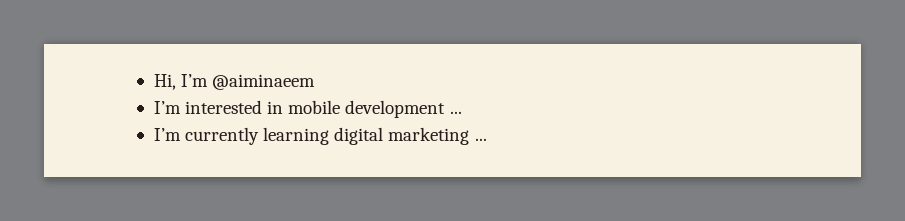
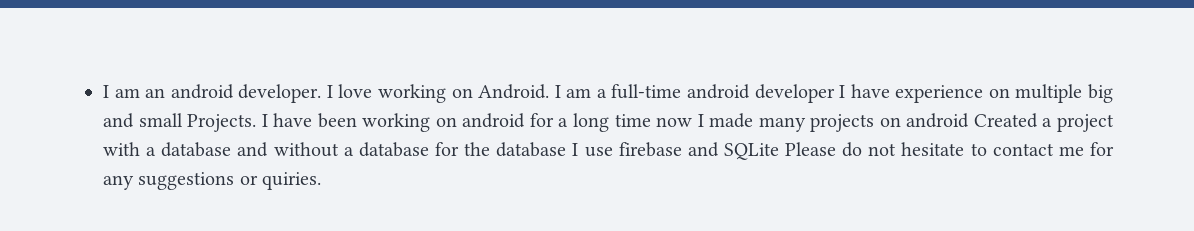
- Hi, I’m @aiminaeem
- I’m interested in mobile development ...
- I’m currently learning digital marketing ...
+ I am an android developer. I love working on Android. I am a full-time android developer I have experience on multiple big and small Projects. I have been working on android for a long time now I made many projects on android Created a project with a database and without a database for the database I use firebase and SQLite Please do not hesitate to contact me for any suggestions or quiries.

